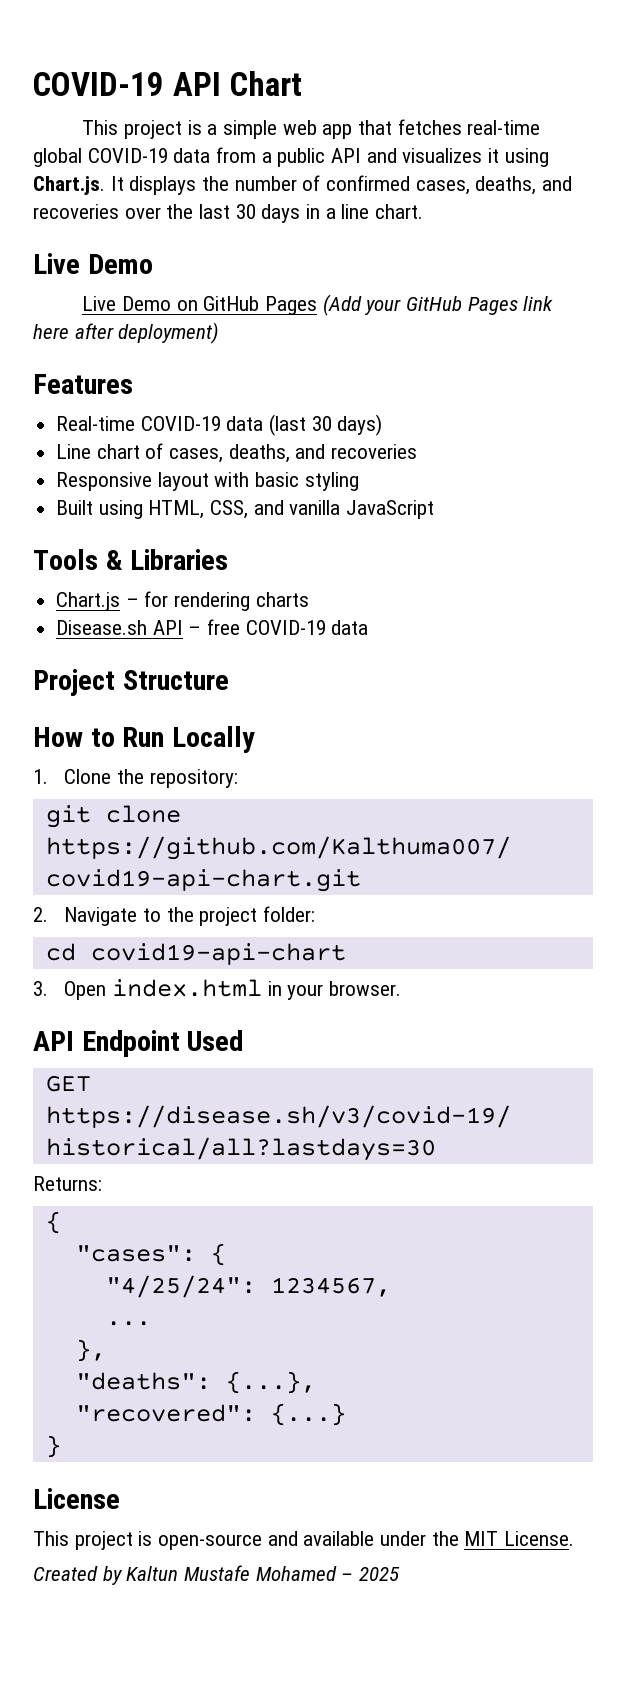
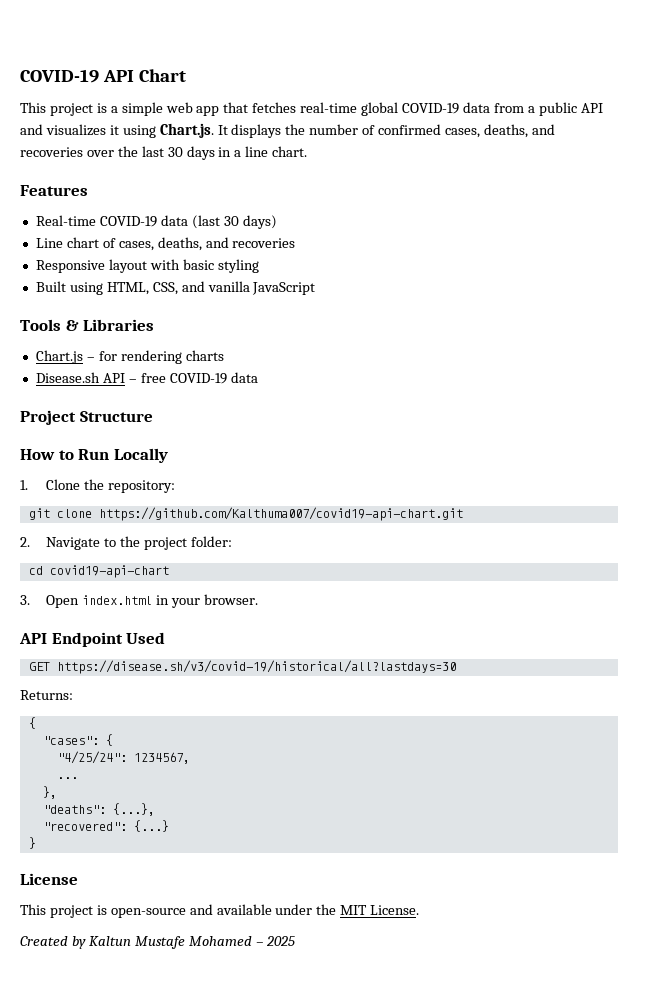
  This project is a simple web app that fetches real-time global COVID-19 data from a public API and visualizes it using Chart.js. It displays the number of confirmed cases, deaths, and recoveries over the last 30 days in a line chart.
- Live Demo
- Live Demo on GitHub Pages (Add your GitHub Pages link here after deployment)

